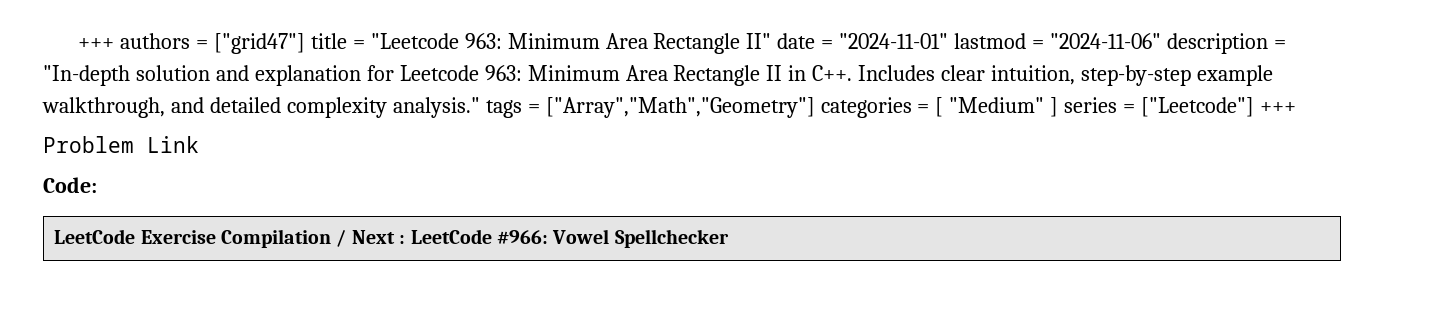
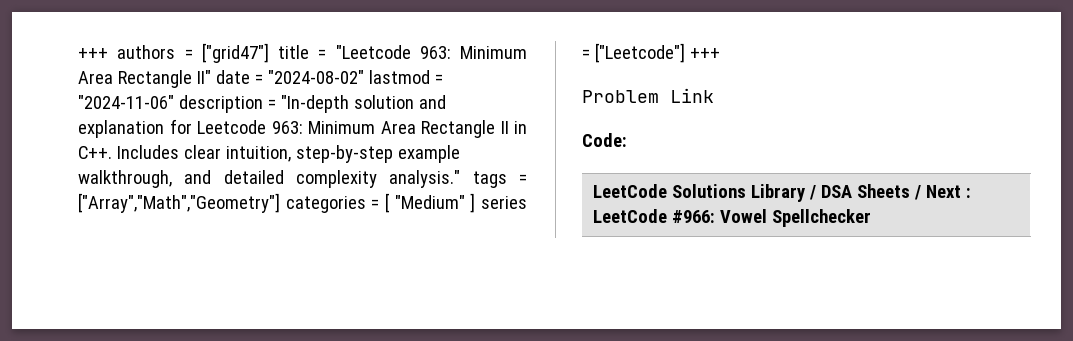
- +++ authors = ["grid47"] title = "Leetcode 963: Minimum Area Rectangle II" date = "2024-11-01" lastmod = "2024-11-06" description = "In-depth solution and explanation for Leetcode 963: Minimum Area Rectangle II in C++. Includes clear intuition, step-by-step example walkthrough, and detailed complexity analysis." tags = ["Array","Math","Geometry"] categories = [ "Medium" ] series = ["Leetcode"] +++
+ +++ authors = ["grid47"] title = "Leetcode 963: Minimum Area Rectangle II" date = "2024-08-02" lastmod = "2024-11-06" description = "In-depth solution and explanation for Leetcode 963: Minimum Area Rectangle II in C++. Includes clear intuition, step-by-step example walkthrough, and detailed complexity analysis." tags = ["Array","Math","Geometry"] categories = [ "Medium" ] series = ["Leetcode"] +++
- LeetCode Exercise Compilation / Next : LeetCode #966: Vowel Spellchecker
+ LeetCode Solutions Library / DSA Sheets / Next : LeetCode #966: Vowel Spellchecker

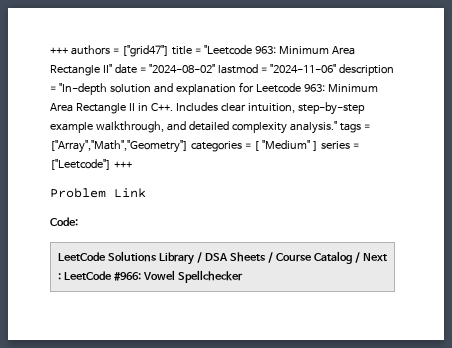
- LeetCode Solutions Library / DSA Sheets / Next : LeetCode #966: Vowel Spellchecker
+ LeetCode Solutions Library / DSA Sheets / Course Catalog / Next : LeetCode #966: Vowel Spellchecker

